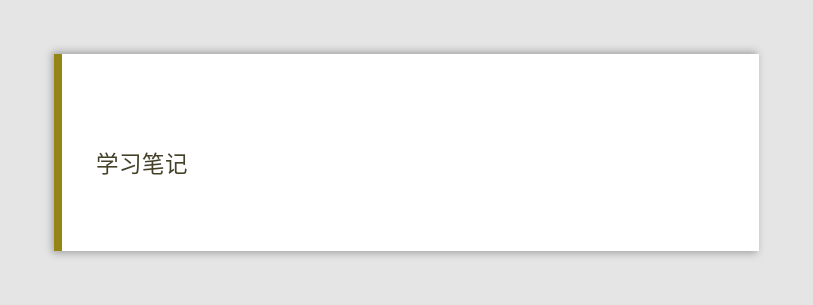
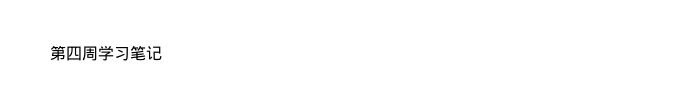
- 学习笔记
+ 第四周学习笔记

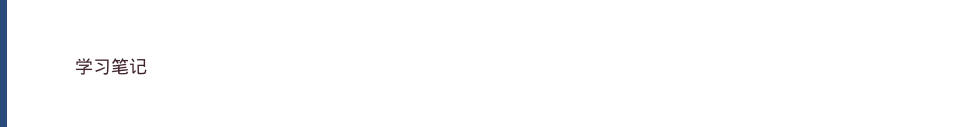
- 第四周学习笔记
+ 学习笔记

